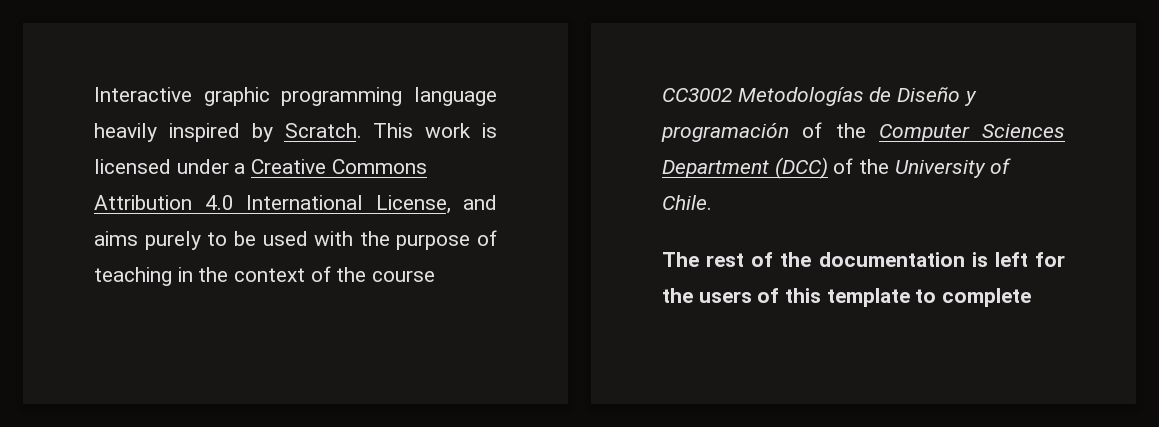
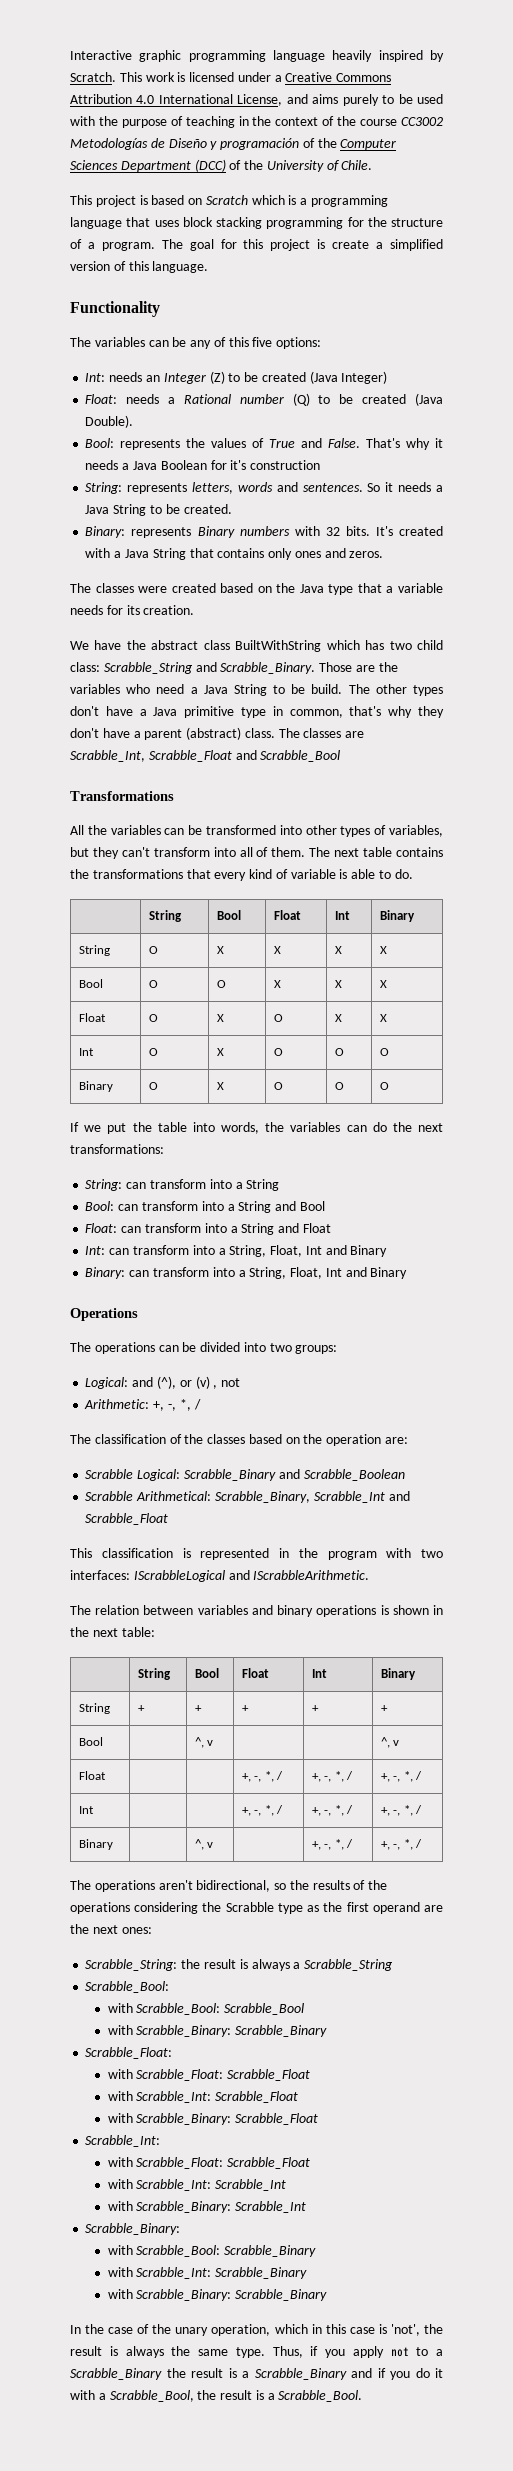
- The rest of the documentation is left for the users of this template to complete
+ This project is based on Scratch which is a programming language that uses block stacking programming for the structure of a program. The goal for this project is create a simplified version of this language.
+ Functionality
+ The variables can be any of this five options:
+ Int: needs an Integer (Z) to be created (Java Integer)
+ Float: needs a Rational number (Q) to be created (Java Double).
+ Bool: represents the values of True and False. That's why it needs a Java Boolean for it's construction
+ String: represents letters, words and sentences. So it needs a Java String to be created.
+ Binary: represents Binary numbers with 32 bits. It's created with a Java String that contains only ones and zeros.
+ The classes were created based on the Java type that a variable needs for its creation.
+ We have the abstract class BuiltWithString which has two child class: Scrabble_String and Scrabble_Binary. Those are the variables who need a Java String to be build. The other types don't have a Java primitive type in common, that's why they don't have a parent (abstract) class. The classes are Scrabble_Int, Scrabble_Float and Scrabble_Bool
+ Transformations
+ All the variables can be transformed into other types of variables, but they can't transform into all of them. The next table contains the transformations that every kind of variable is able to do.
+ | String | Bool | Float | Int | Binary
+ String | O | X | X | X | X
+ Bool | O | O | X | X | X
+ Float | O | X | O | X | X
+ Int | O | X | O | O | O
+ Binary | O | X | O | O | O
+ If we put the table into words, the variables can do the next transformations:
+ String: can transform into a String
+ Bool: can transform into a String and Bool
+ Float: can transform into a String and Float
+ Int: can transform into a String, Float, Int and Binary
+ Binary: can transform into a String, Float, Int and Binary
+ Operations
+ The operations can be divided into two groups:
+ Logical: and (^), or (v) , not
+ Arithmetic: +, -, *, /
+ The classification of the classes based on the operation are:
+ Scrabble Logical: Scrabble_Binary and Scrabble_Boolean
+ Scrabble Arithmetical: Scrabble_Binary, Scrabble_Int and Scrabble_Float
+ This classification is represented in the program with two interfaces: IScrabbleLogical and IScrabbleArithmetic.
+ The relation between variables and binary operations is shown in the next table:
+ | String | Bool | Float | Int | Binary
+ String | + | + | + | + | +
+ Bool | | ^, v | | | ^, v
+ Float | | | +, -, *, / | +, -, *, / | +, -, *, /
+ Int | | | +, -, *, / | +, -, *, / | +, -, *, /
+ Binary | | ^, v | | +, -, *, / | +, -, *, /
+ The operations aren't bidirectional, so the results of the operations considering the Scrabble type as the first operand are the next ones:
+ Scrabble_String: the result is always a Scrabble_String
+ Scrabble_Bool:
+ with Scrabble_Bool: Scrabble_Bool
+ with Scrabble_Binary: Scrabble_Binary
+ Scrabble_Float:
+ with Scrabble_Float: Scrabble_Float
+ with Scrabble_Int: Scrabble_Float
+ with Scrabble_Binary: Scrabble_Float
+ Scrabble_Int:
+ with Scrabble_Float: Scrabble_Float
+ with Scrabble_Int: Scrabble_Int
+ with Scrabble_Binary: Scrabble_Int
+ Scrabble_Binary:
+ with Scrabble_Bool: Scrabble_Binary
+ with Scrabble_Int: Scrabble_Binary
+ with Scrabble_Binary: Scrabble_Binary
+ In the case of the unary operation, which in this case is 'not', the result is always the same type. Thus, if you apply not to a Scrabble_Binary the result is a Scrabble_Binary and if you do it with a Scrabble_Bool, the result is a Scrabble_Bool.

